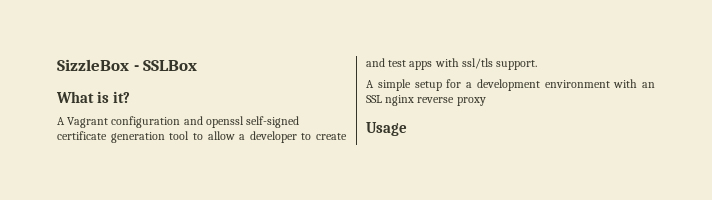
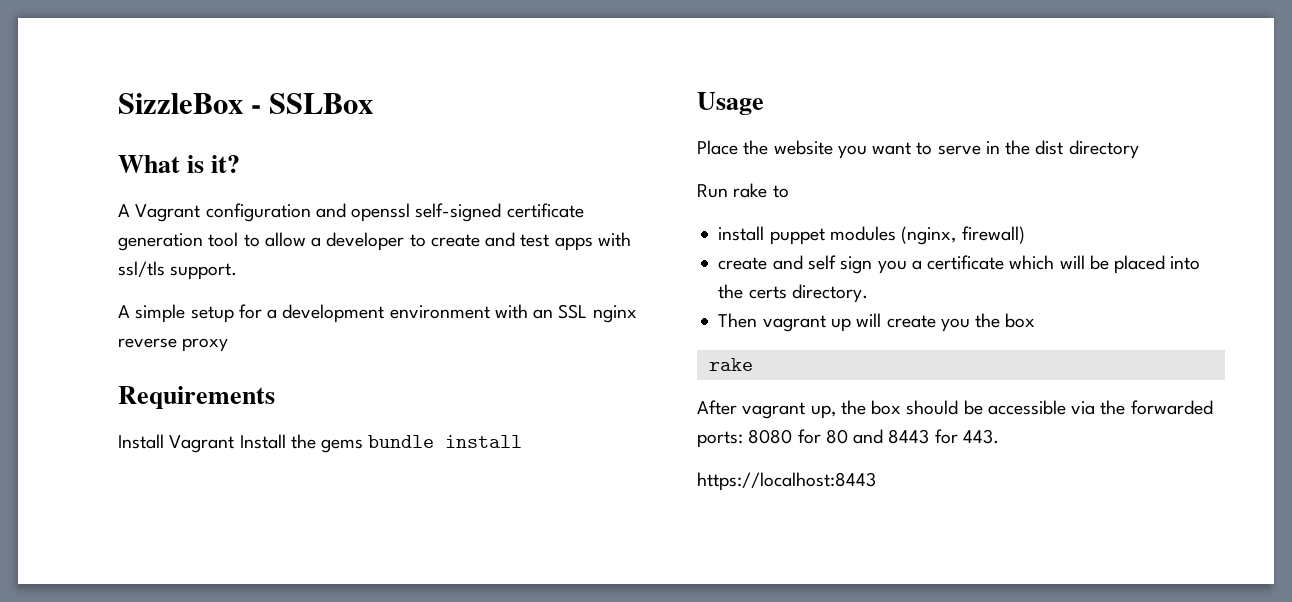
+ Requirements
+ Install Vagrant Install the gems bundle install
  Usage
+ Place the website you want to serve in the dist directory
+ Run rake to
+ install puppet modules (nginx, firewall)
+ create and self sign you a certificate which will be placed into the certs directory.
+ Then vagrant up will create you the box
+ rake
+ After vagrant up, the box should be accessible via the forwarded ports: 8080 for 80 and 8443 for 443.
+ https://localhost:8443

